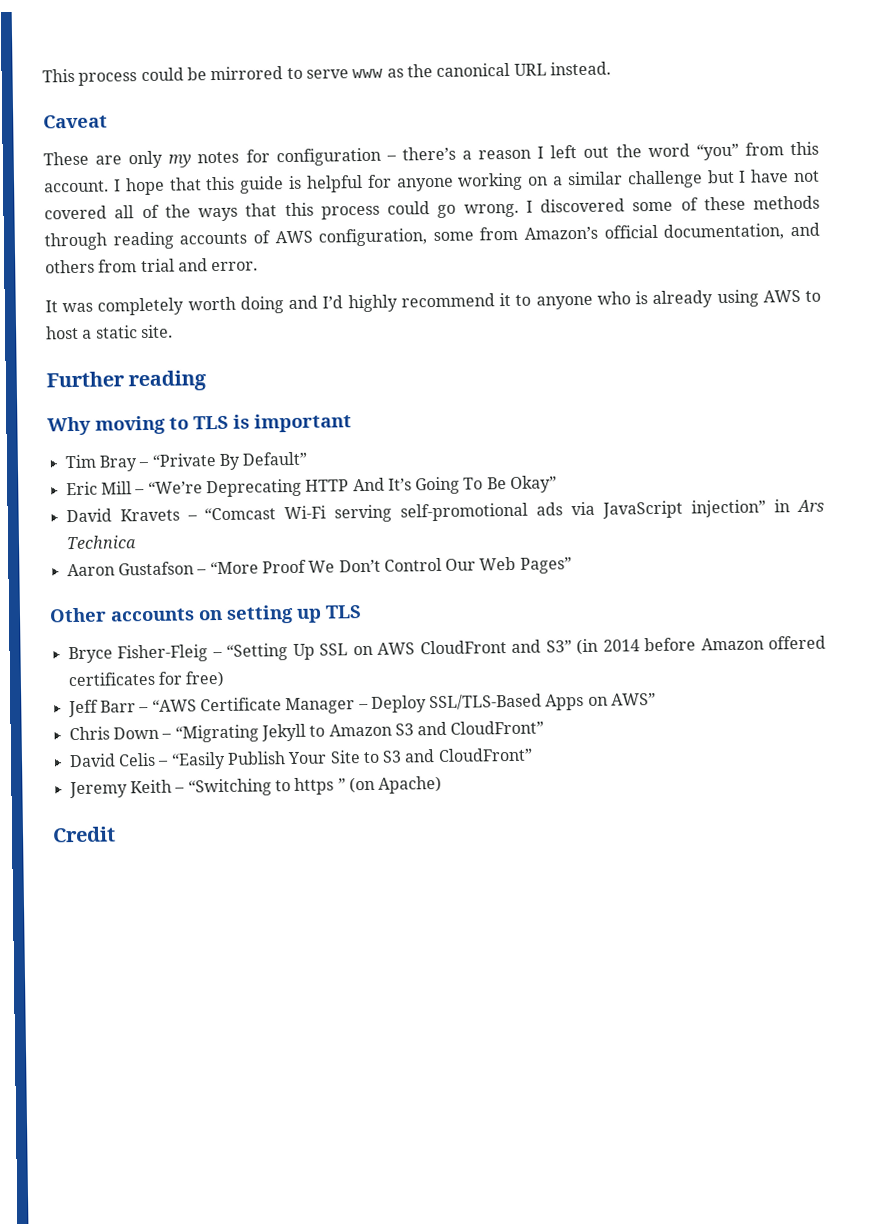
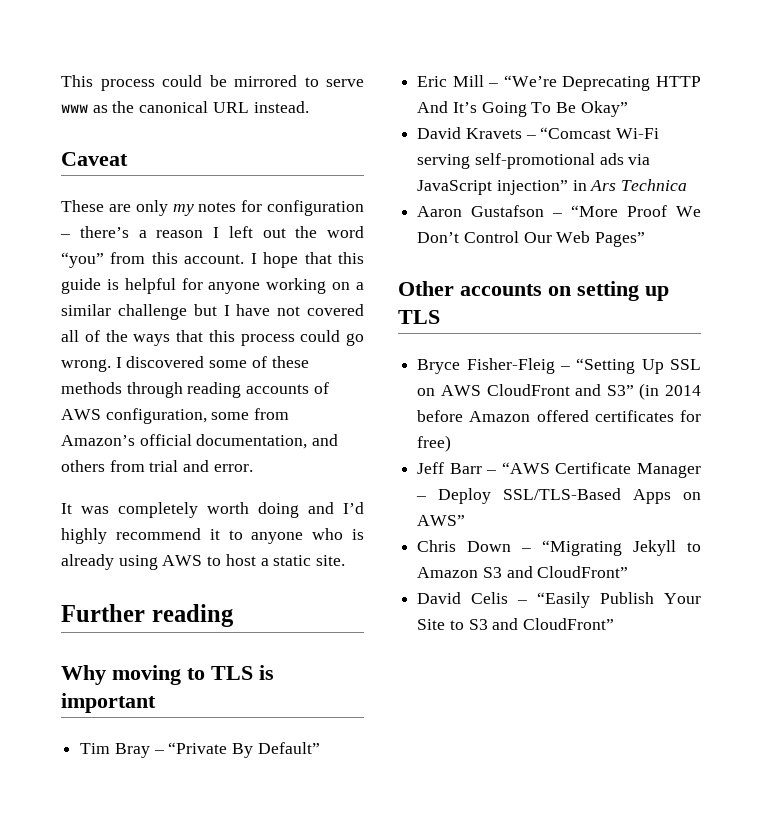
- Jeremy Keith – “Switching to https ” (on Apache)
- Credit

